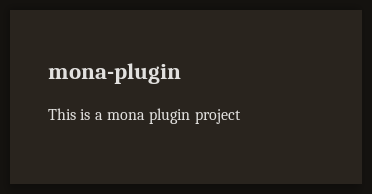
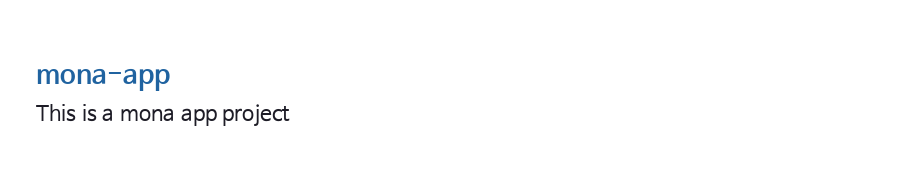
- mona-plugin
+ mona-app
- This is a mona plugin project
+ This is a mona app project

